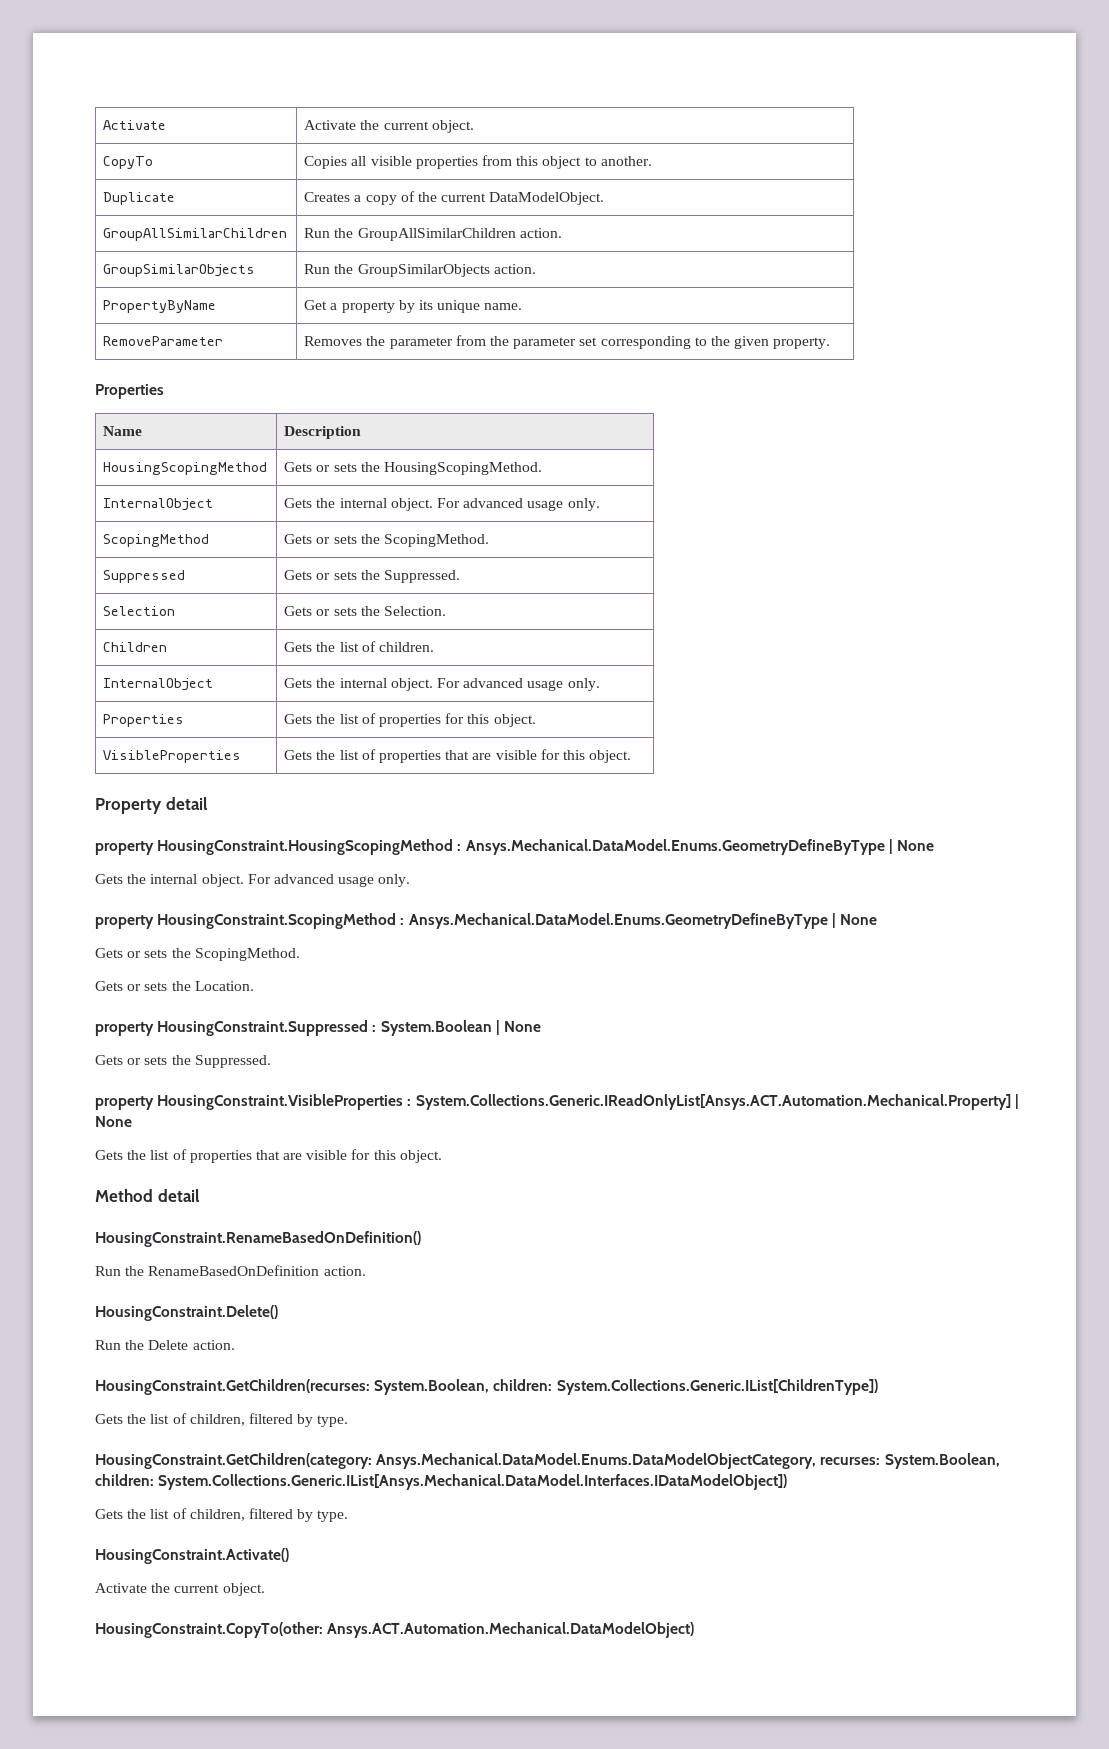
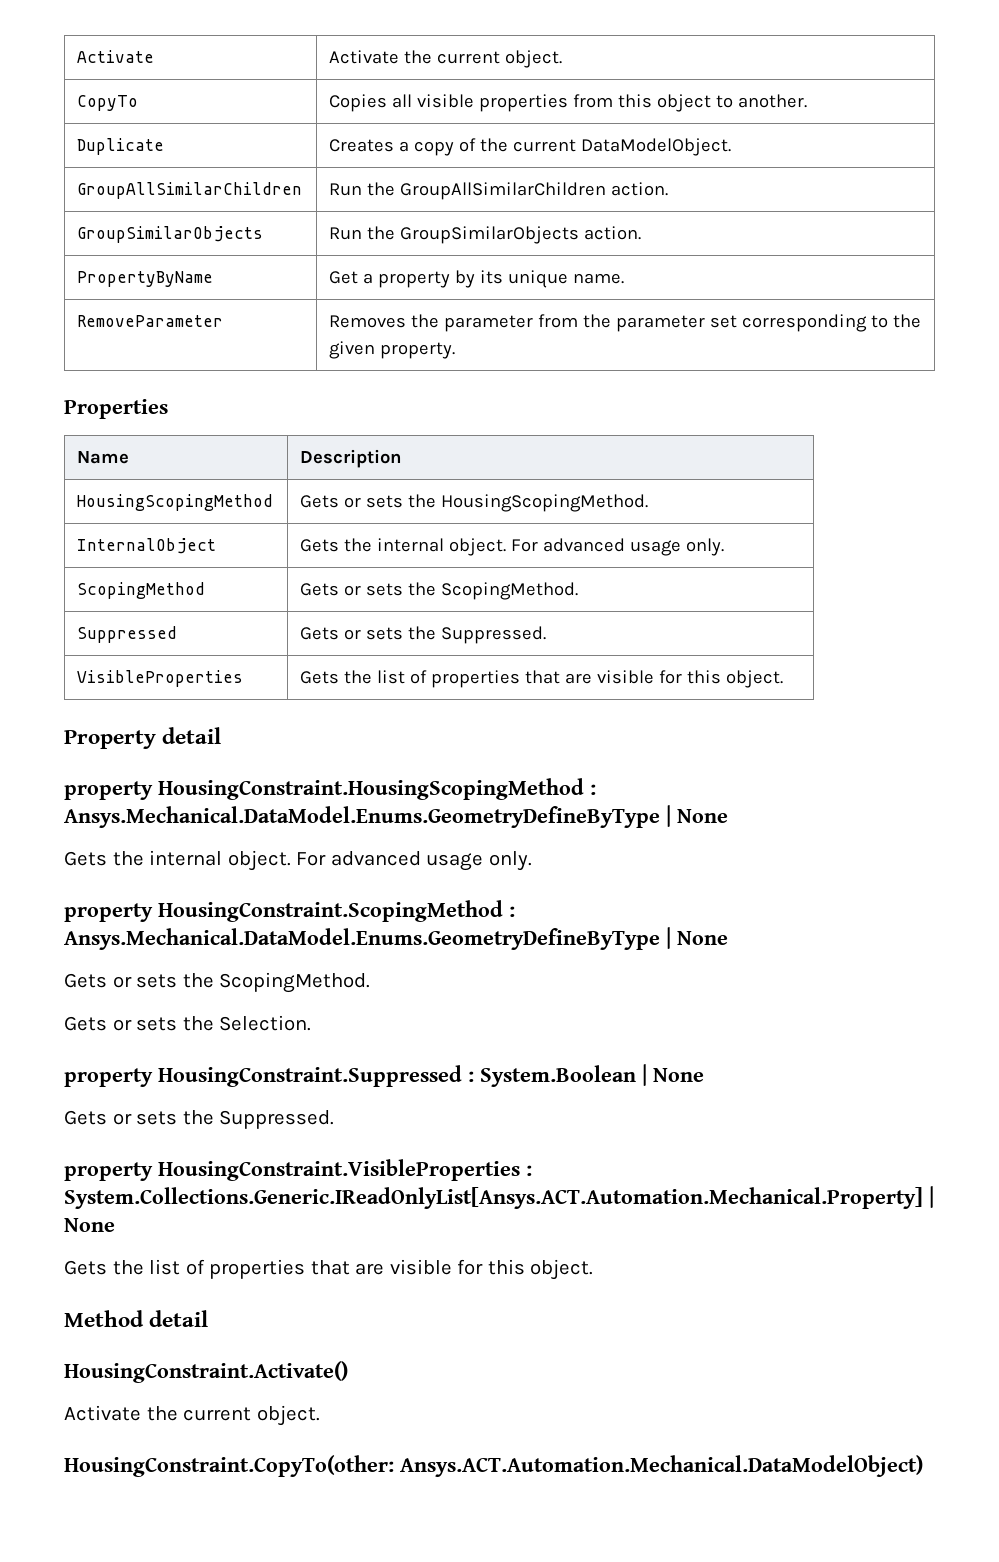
- Selection | Gets or sets the Selection.
- Children | Gets the list of children.
- InternalObject | Gets the internal object. For advanced usage only.
- Properties | Gets the list of properties for this object.
- Gets or sets the Location.
+ Gets or sets the Selection.
- HousingConstraint.RenameBasedOnDefinition()
- Run the RenameBasedOnDefinition action.
- HousingConstraint.Delete()
- Run the Delete action.
- HousingConstraint.GetChildren(recurses: System.Boolean, children: System.Collections.Generic.IList[ChildrenType])
- Gets the list of children, filtered by type.
- HousingConstraint.GetChildren(category: Ansys.Mechanical.DataModel.Enums.DataModelObjectCategory, recurses: System.Boolean, children: System.Collections.Generic.IList[Ansys.Mechanical.DataModel.Interfaces.IDataModelObject])
- Gets the list of children, filtered by type.

